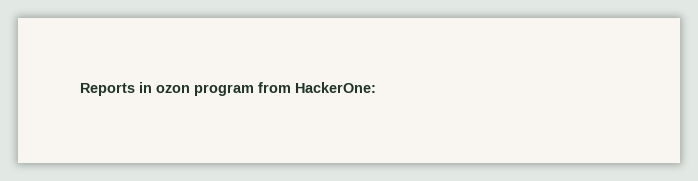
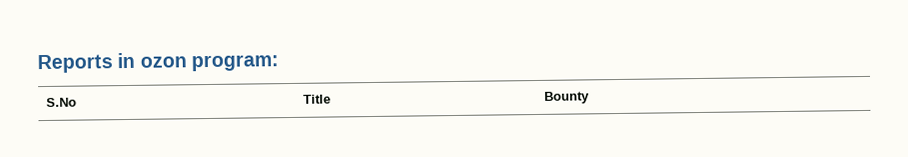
- Reports in ozon program from HackerOne:
+ Reports in ozon program:
+ S.No | Title | Bounty

